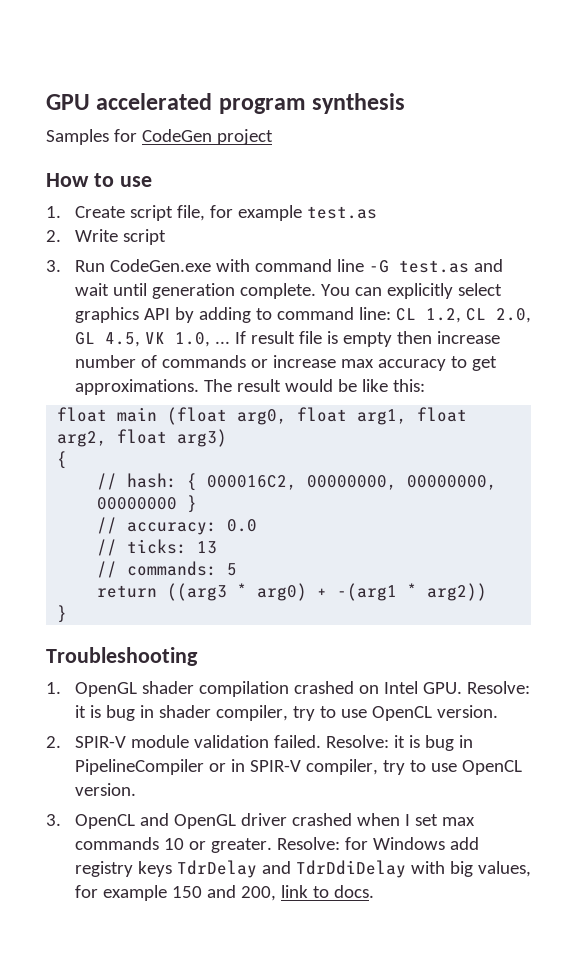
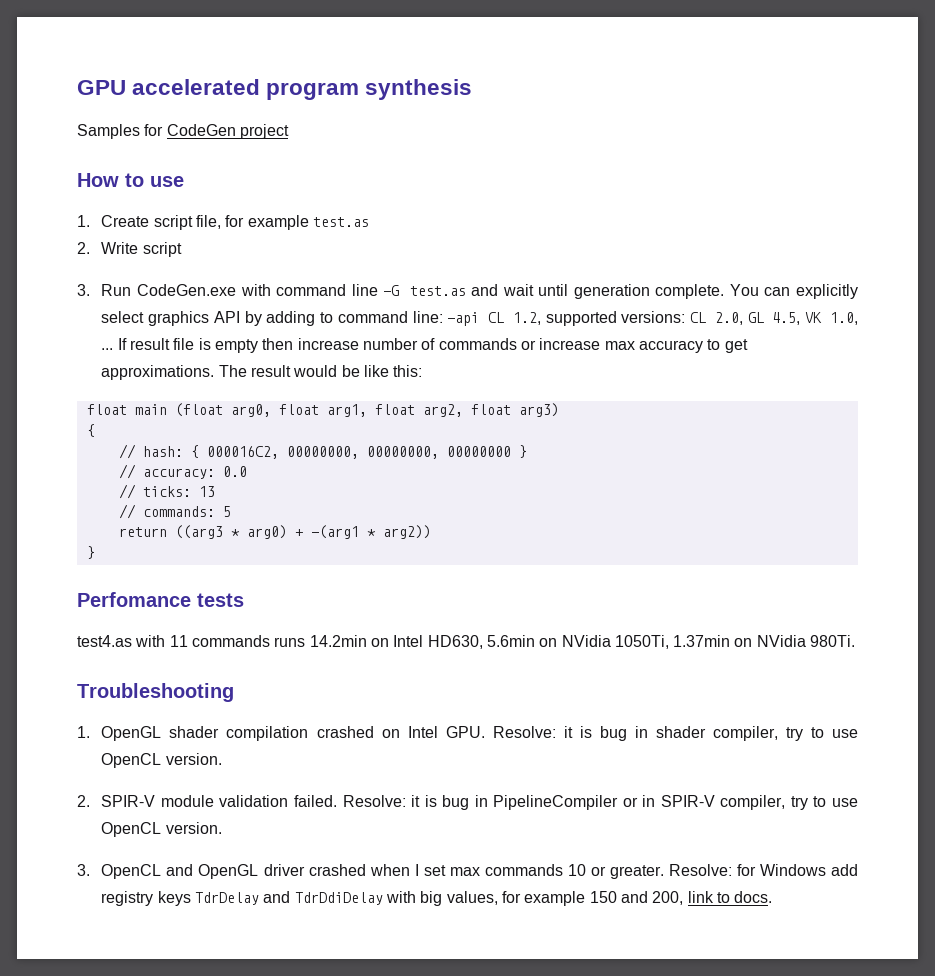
- You can explicitly select graphics API by adding to command line: CL 1.2, CL 2.0, GL 4.5, VK 1.0, ...
+ You can explicitly select graphics API by adding to command line: -api CL 1.2, supported versions: CL 2.0, GL 4.5, VK 1.0, ...
+ Perfomance tests
+ test4.as with 11 commands runs 14.2min on Intel HD630, 5.6min on NVidia 1050Ti, 1.37min on NVidia 980Ti.

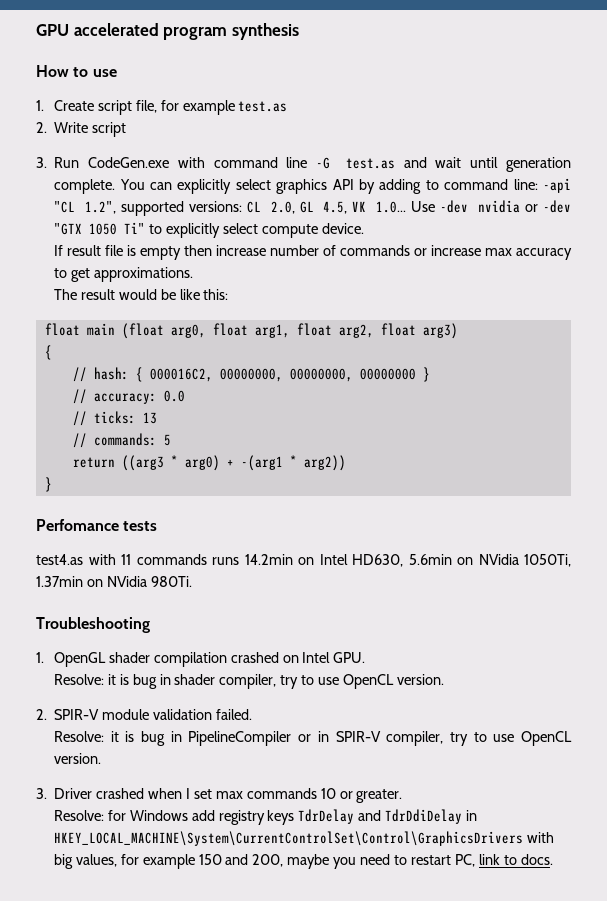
- Samples for CodeGen project
- You can explicitly select graphics API by adding to command line: -api CL 1.2, supported versions: CL 2.0, GL 4.5, VK 1.0, ... If result file is empty then increase number of commands or increase max accuracy to get approximations. The result would be like this:
+ You can explicitly select graphics API by adding to command line: -api "CL 1.2", supported versions: CL 2.0, GL 4.5, VK 1.0... Use -dev nvidia or -dev "GTX 1050 Ti" to explicitly select compute device.
+ If result file is empty then increase number of commands or increase max accuracy to get approximations.
+ The result would be like this:
- 1. OpenGL shader compilation crashed on Intel GPU. Resolve: it is bug in shader compiler, try to use OpenCL version.
+ 1. OpenGL shader compilation crashed on Intel GPU.
+ Resolve: it is bug in shader compiler, try to use OpenCL version.
- 2. SPIR-V module validation failed. Resolve: it is bug in PipelineCompiler or in SPIR-V compiler, try to use OpenCL version.
+ 2. SPIR-V module validation failed.
+ Resolve: it is bug in PipelineCompiler or in SPIR-V compiler, try to use OpenCL version.
- 3. OpenCL and OpenGL driver crashed when I set max commands 10 or greater. Resolve: for Windows add registry keys TdrDelay and TdrDdiDelay with big values, for example 150 and 200, link to docs.
+ 3. Driver crashed when I set max commands 10 or greater.
+ Resolve: for Windows add registry keys TdrDelay and TdrDdiDelay in HKEY_LOCAL_MACHINE\System\CurrentControlSet\Control\GraphicsDrivers with big values, for example 150 and 200, maybe you need to restart PC, link to docs.

